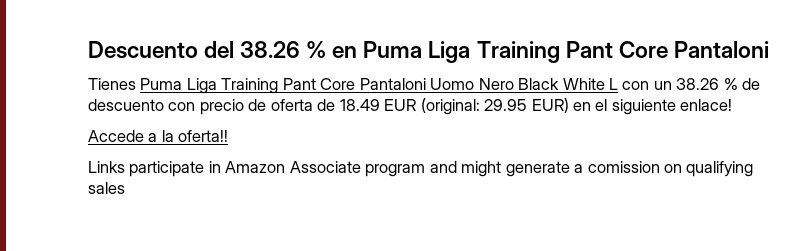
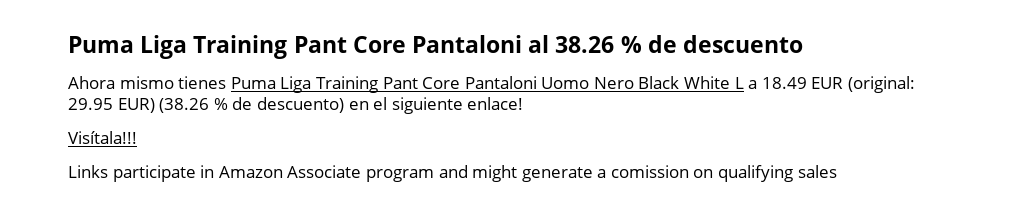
- Descuento del 38.26 % en Puma Liga Training Pant Core Pantaloni
- Tienes Puma Liga Training Pant Core Pantaloni Uomo Nero Black White L con un 38.26 % de descuento con precio de oferta de 18.49 EUR (original: 29.95 EUR) en el siguiente enlace!
+ Puma Liga Training Pant Core Pantaloni al 38.26 % de descuento
+ Ahora mismo tienes Puma Liga Training Pant Core Pantaloni Uomo Nero Black White L a 18.49 EUR (original: 29.95 EUR) (38.26 % de descuento) en el siguiente enlace!
- Accede a la oferta!!
+ Visítala!!!

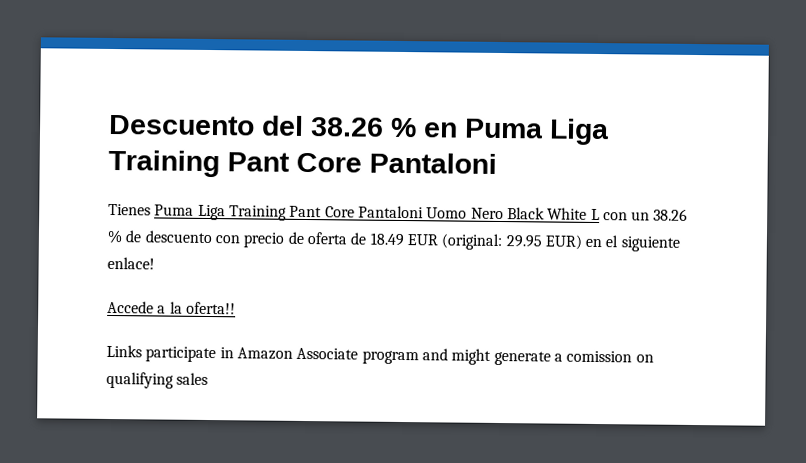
- Puma Liga Training Pant Core Pantaloni al 38.26 % de descuento
- Ahora mismo tienes Puma Liga Training Pant Core Pantaloni Uomo Nero Black White L a 18.49 EUR (original: 29.95 EUR) (38.26 % de descuento) en el siguiente enlace!
+ Descuento del 38.26 % en Puma Liga Training Pant Core Pantaloni
+ Tienes Puma Liga Training Pant Core Pantaloni Uomo Nero Black White L con un 38.26 % de descuento con precio de oferta de 18.49 EUR (original: 29.95 EUR) en el siguiente enlace!
- Visítala!!!
+ Accede a la oferta!!

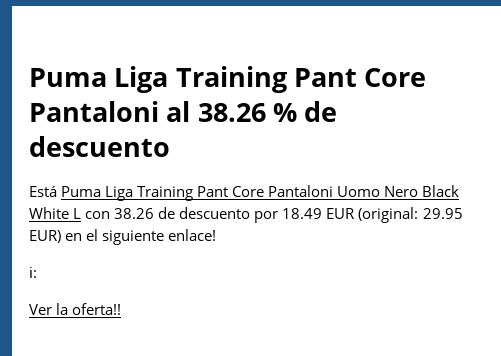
- Descuento del 38.26 % en Puma Liga Training Pant Core Pantaloni
- Tienes Puma Liga Training Pant Core Pantaloni Uomo Nero Black White L con un 38.26 % de descuento con precio de oferta de 18.49 EUR (original: 29.95 EUR) en el siguiente enlace!
+ Puma Liga Training Pant Core Pantaloni al 38.26 % de descuento
+ Está Puma Liga Training Pant Core Pantaloni Uomo Nero Black White L con 38.26 de descuento por 18.49 EUR (original: 29.95 EUR) en el siguiente enlace!
- Accede a la oferta!!
+ ℹ:
+ Ver la oferta!!
- Links participate in Amazon Associate program and might generate a comission on qualifying sales

